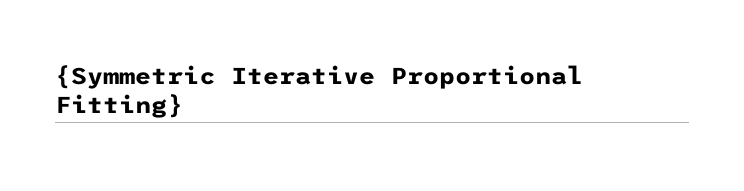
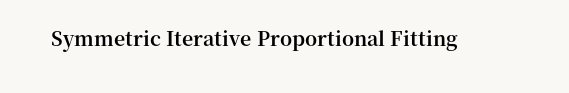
- {Symmetric Iterative Proportional Fitting}
+ Symmetric Iterative Proportional Fitting

